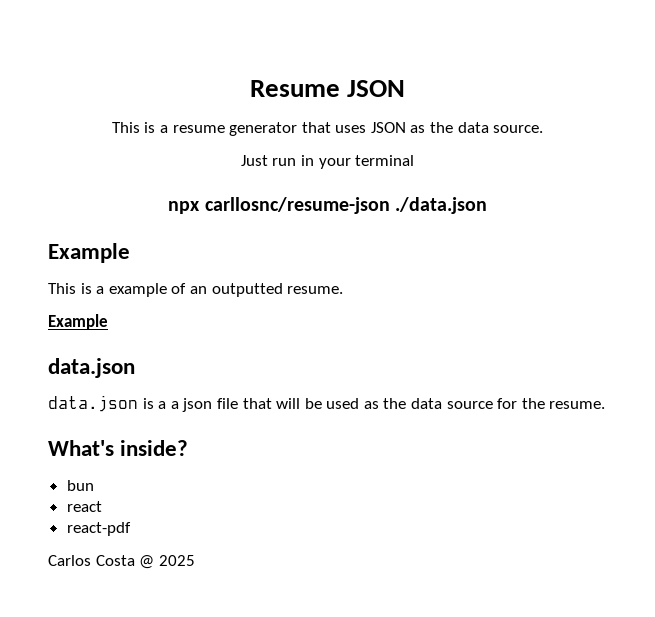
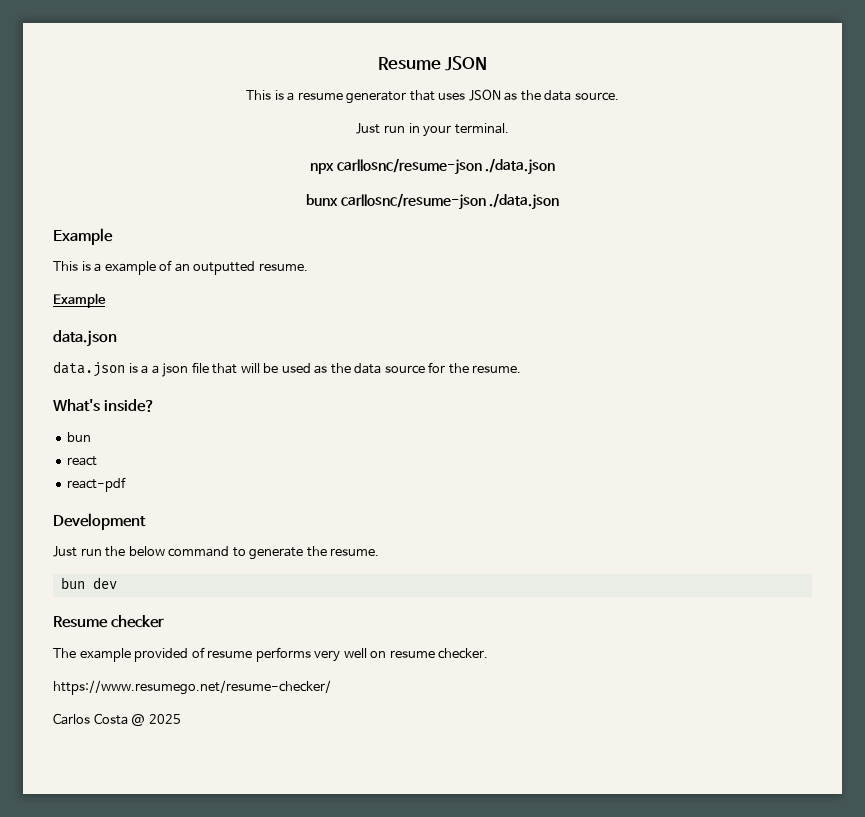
- Just run in your terminal
+ Just run in your terminal.
+ bunx carllosnc/resume-json ./data.json
+ Development
+ Just run the below command to generate the resume.
+ bun dev
+ Resume checker
+ The example provided of resume performs very well on resume checker.
+ https://www.resumego.net/resume-checker/

